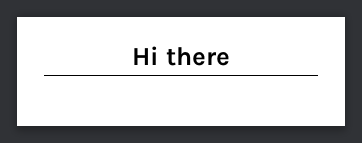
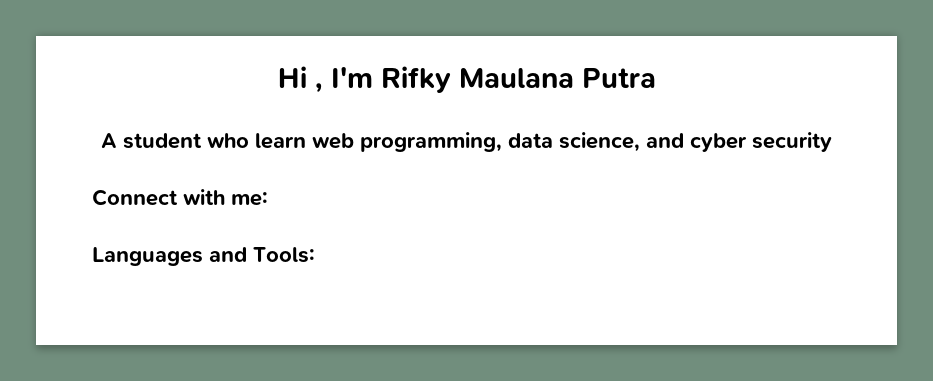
- Hi there
+ Hi , I'm Rifky Maulana Putra
+ A student who learn web programming, data science, and cyber security
+ Connect with me:
+ Languages and Tools:

